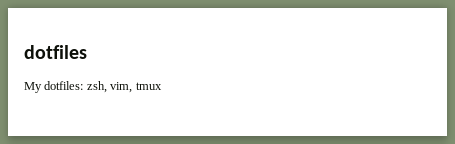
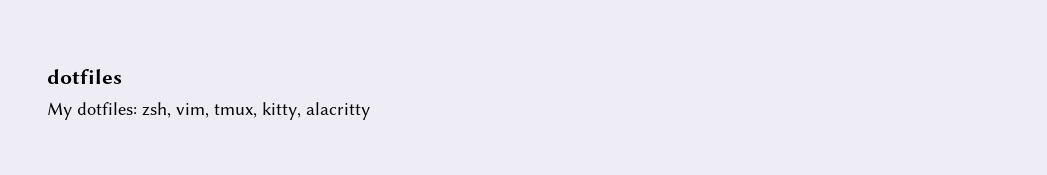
- My dotfiles: zsh, vim, tmux
+ My dotfiles: zsh, vim, tmux, kitty, alacritty

